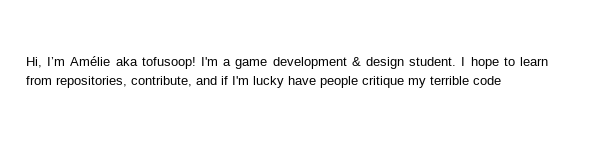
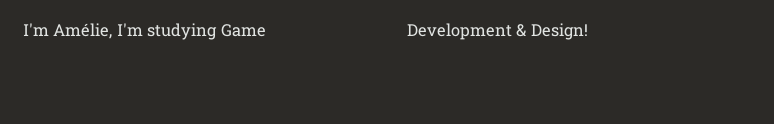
- Hi, I’m Amélie aka tofusoop! I'm a game development & design student. I hope to learn from repositories, contribute, and if I'm lucky have people critique my terrible code
+ I'm Amélie, I'm studying Game Development & Design!

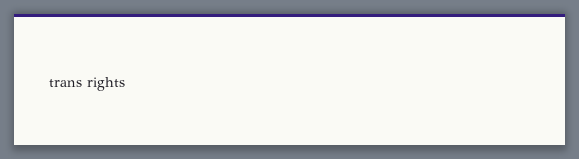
- I'm Amélie, I'm studying Game Development & Design!
+ trans rights

